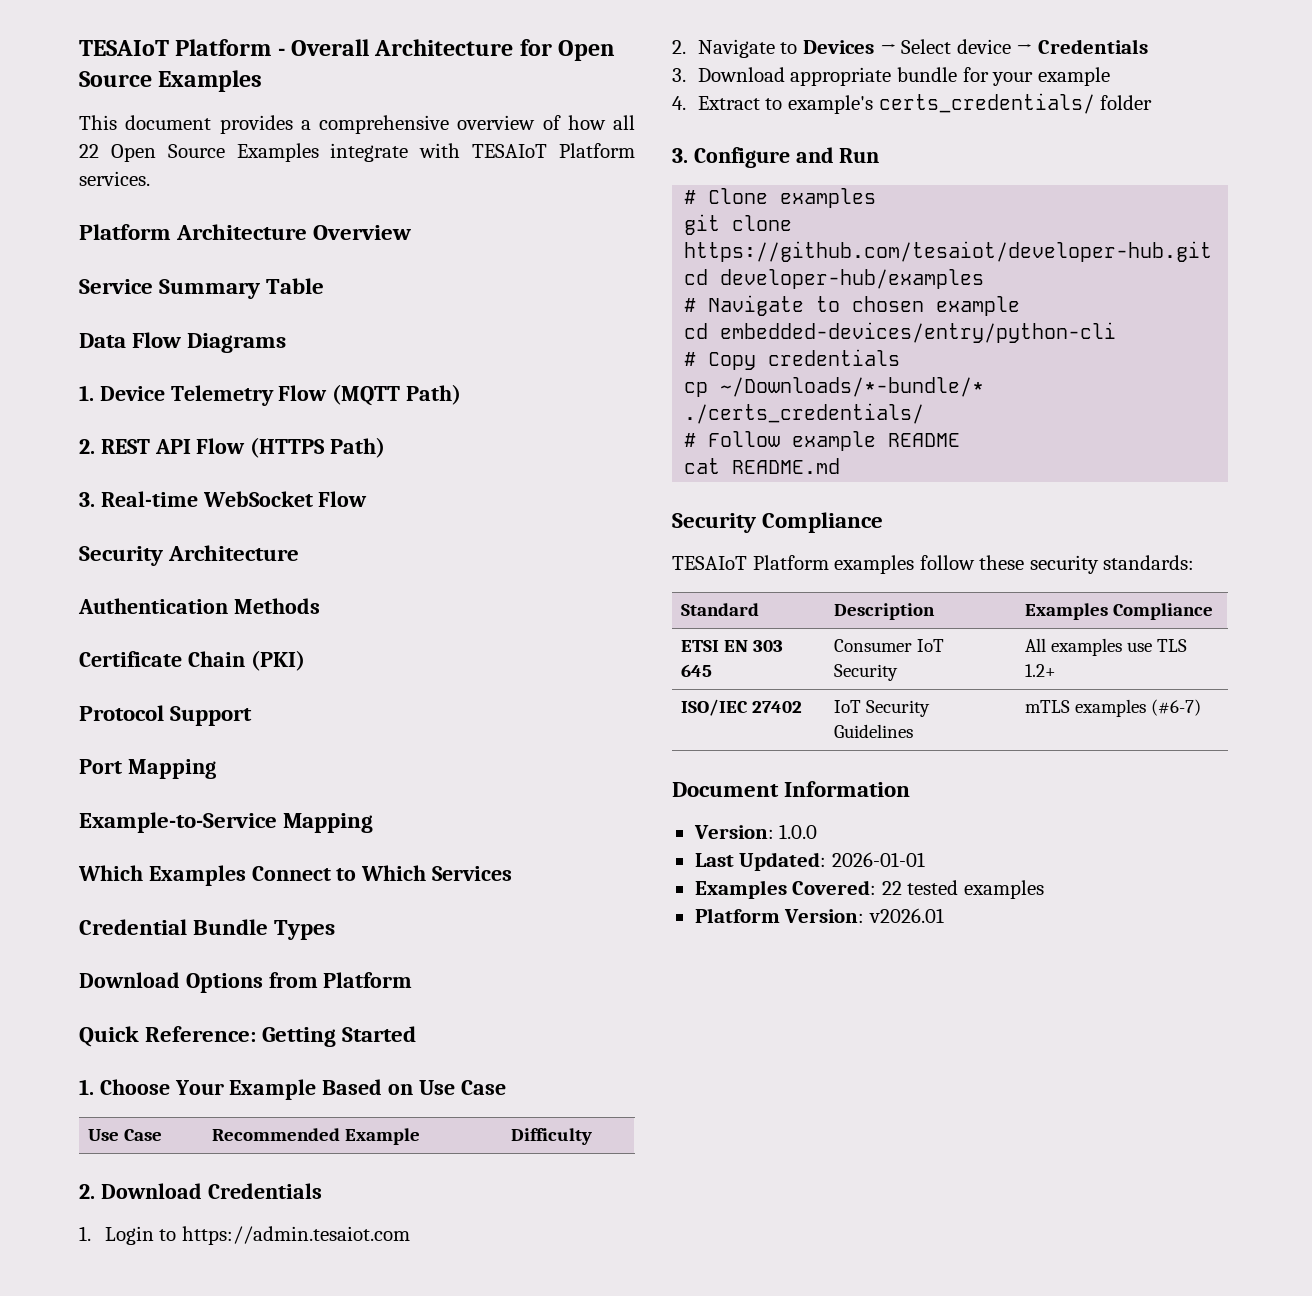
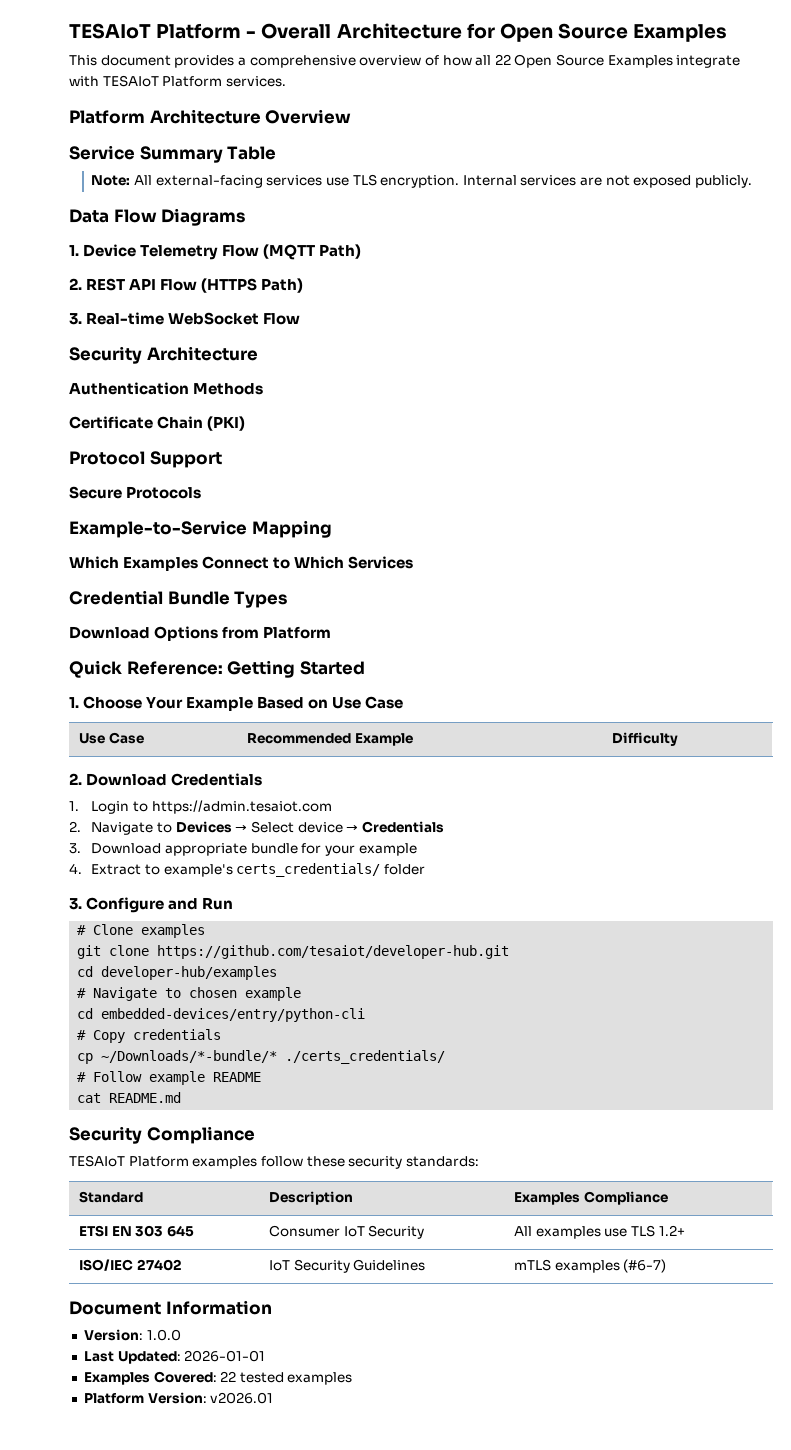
+ Note: All external-facing services use TLS encryption. Internal services are not exposed publicly.
- Port Mapping
+ Secure Protocols

